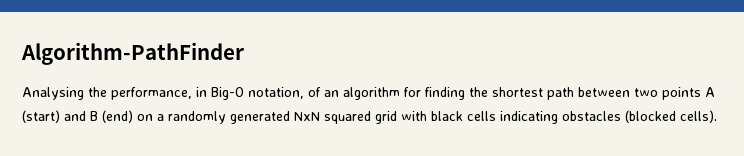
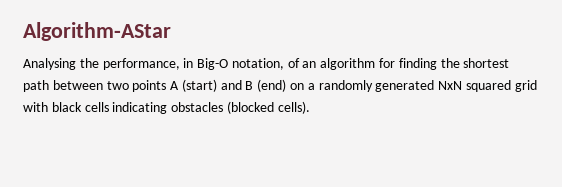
- Algorithm-PathFinder
+ Algorithm-AStar

